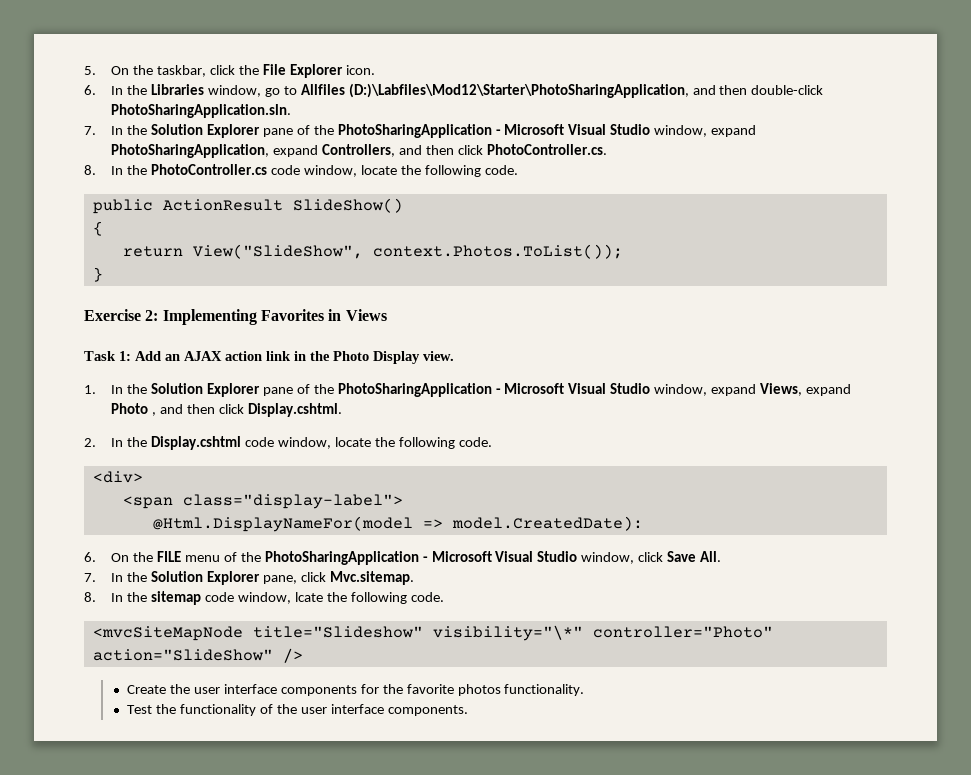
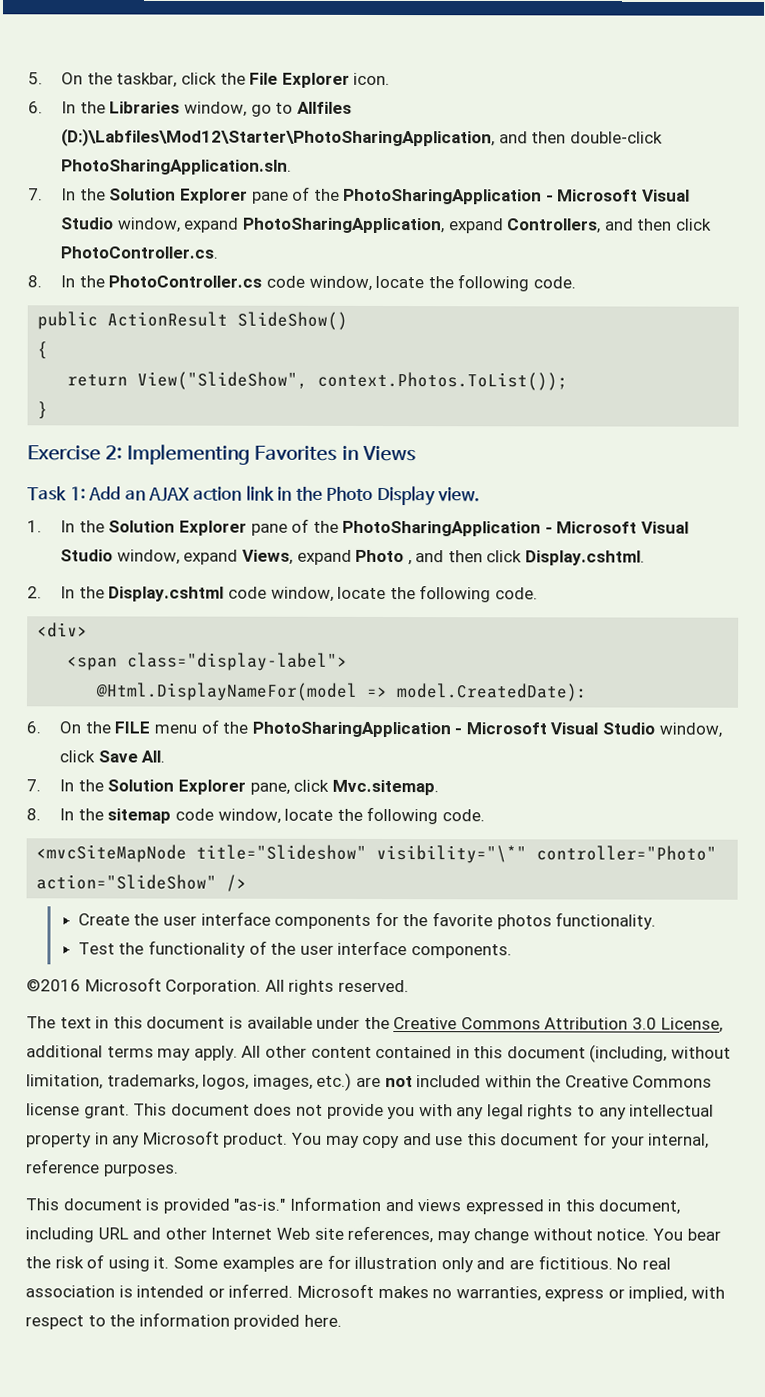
- 8. In the sitemap code window, lcate the following code.
+ 8. In the sitemap code window, locate the following code.
+ ©2016 Microsoft Corporation. All rights reserved.
+ The text in this document is available under the Creative Commons Attribution 3.0 License, additional terms may apply. All other content contained in this document (including, without limitation, trademarks, logos, images, etc.) are not included within the Creative Commons license grant. This document does not provide you with any legal rights to any intellectual property in any Microsoft product. You may copy and use this document for your internal, reference purposes.
+ This document is provided "as-is." Information and views expressed in this document, including URL and other Internet Web site references, may change without notice. You bear the risk of using it. Some examples are for illustration only and are fictitious. No real association is intended or inferred. Microsoft makes no warranties, express or implied, with respect to the information provided here.

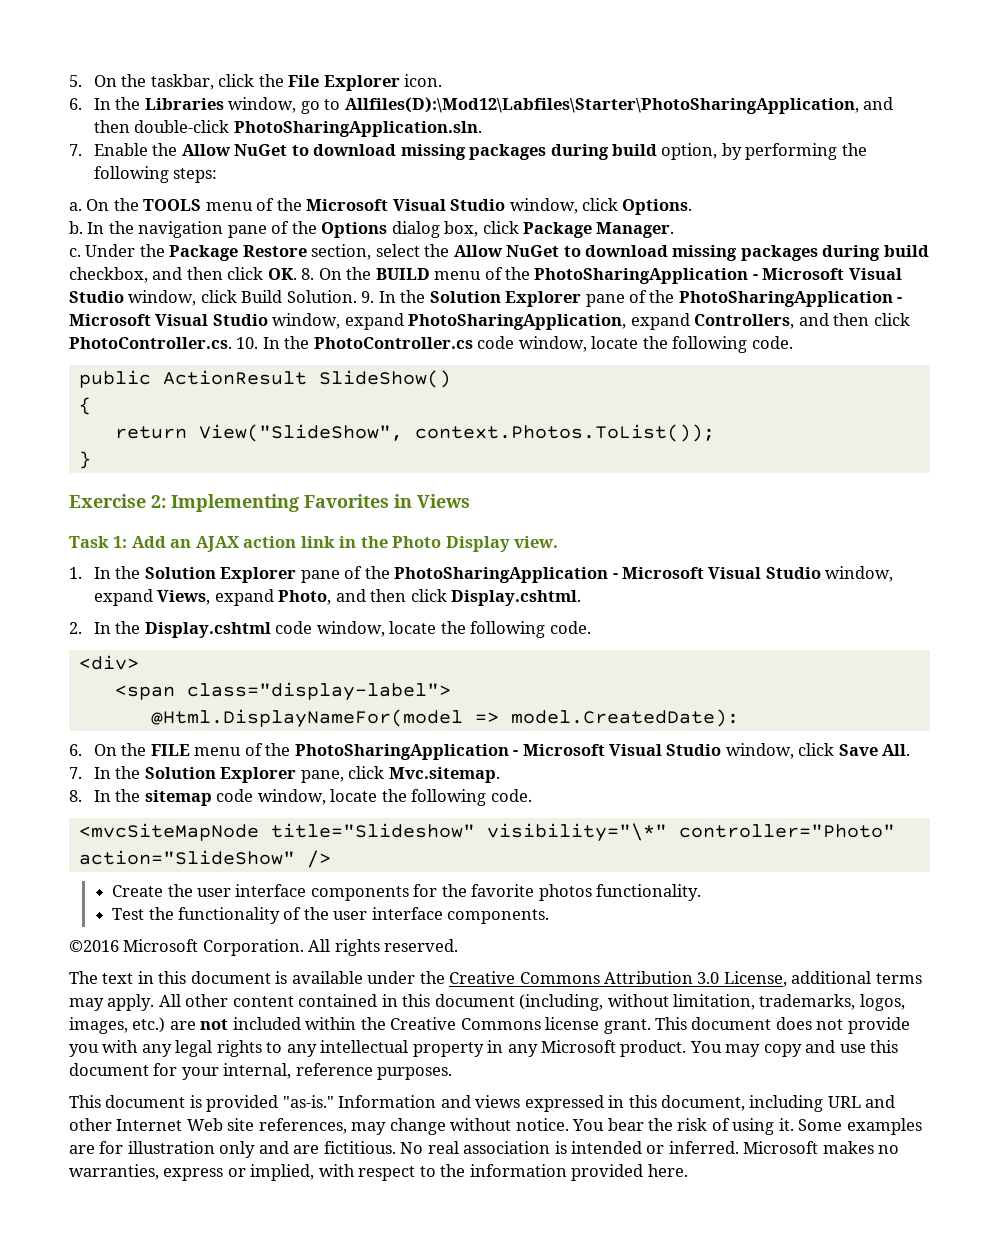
- 6. In the Libraries window, go to Allfiles (D:)\Labfiles\Mod12\Starter\PhotoSharingApplication, and then double-click PhotoSharingApplication.sln.
+ 6. In the Libraries window, go to Allfiles(D):\Mod12\Labfiles\Starter\PhotoSharingApplication, and then double-click PhotoSharingApplication.sln.
- 7. In the Solution Explorer pane of the PhotoSharingApplication - Microsoft Visual Studio window, expand PhotoSharingApplication, expand Controllers, and then click PhotoController.cs.
- 8. In the PhotoController.cs code window, locate the following code.
+ 7. Enable the Allow NuGet to download missing packages during build option, by performing the following steps:
+ a. On the TOOLS menu of the Microsoft Visual Studio window, click Options.
+ b. In the navigation pane of the Options dialog box, click Package Manager.
+ c. Under the Package Restore section, select the Allow NuGet to download missing packages during build checkbox, and then click OK. 8. On the BUILD menu of the PhotoSharingApplication - Microsoft Visual Studio window, click Build Solution. 9. In the Solution Explorer pane of the PhotoSharingApplication - Microsoft Visual Studio window, expand PhotoSharingApplication, expand Controllers, and then click PhotoController.cs. 10. In the PhotoController.cs code window, locate the following code.
- 1. In the Solution Explorer pane of the PhotoSharingApplication - Microsoft Visual Studio window, expand Views, expand Photo , and then click Display.cshtml.
+ 1. In the Solution Explorer pane of the PhotoSharingApplication - Microsoft Visual Studio window, expand Views, expand Photo, and then click Display.cshtml.

